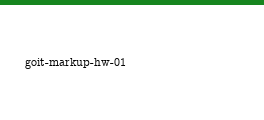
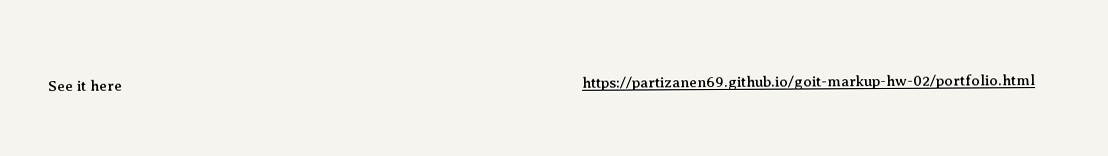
- goit-markup-hw-01
+ See it here https://partizanen69.github.io/goit-markup-hw-02/portfolio.html

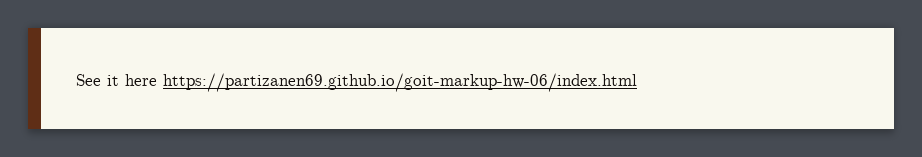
- See it here https://partizanen69.github.io/goit-markup-hw-02/portfolio.html
+ See it here https://partizanen69.github.io/goit-markup-hw-06/index.html

